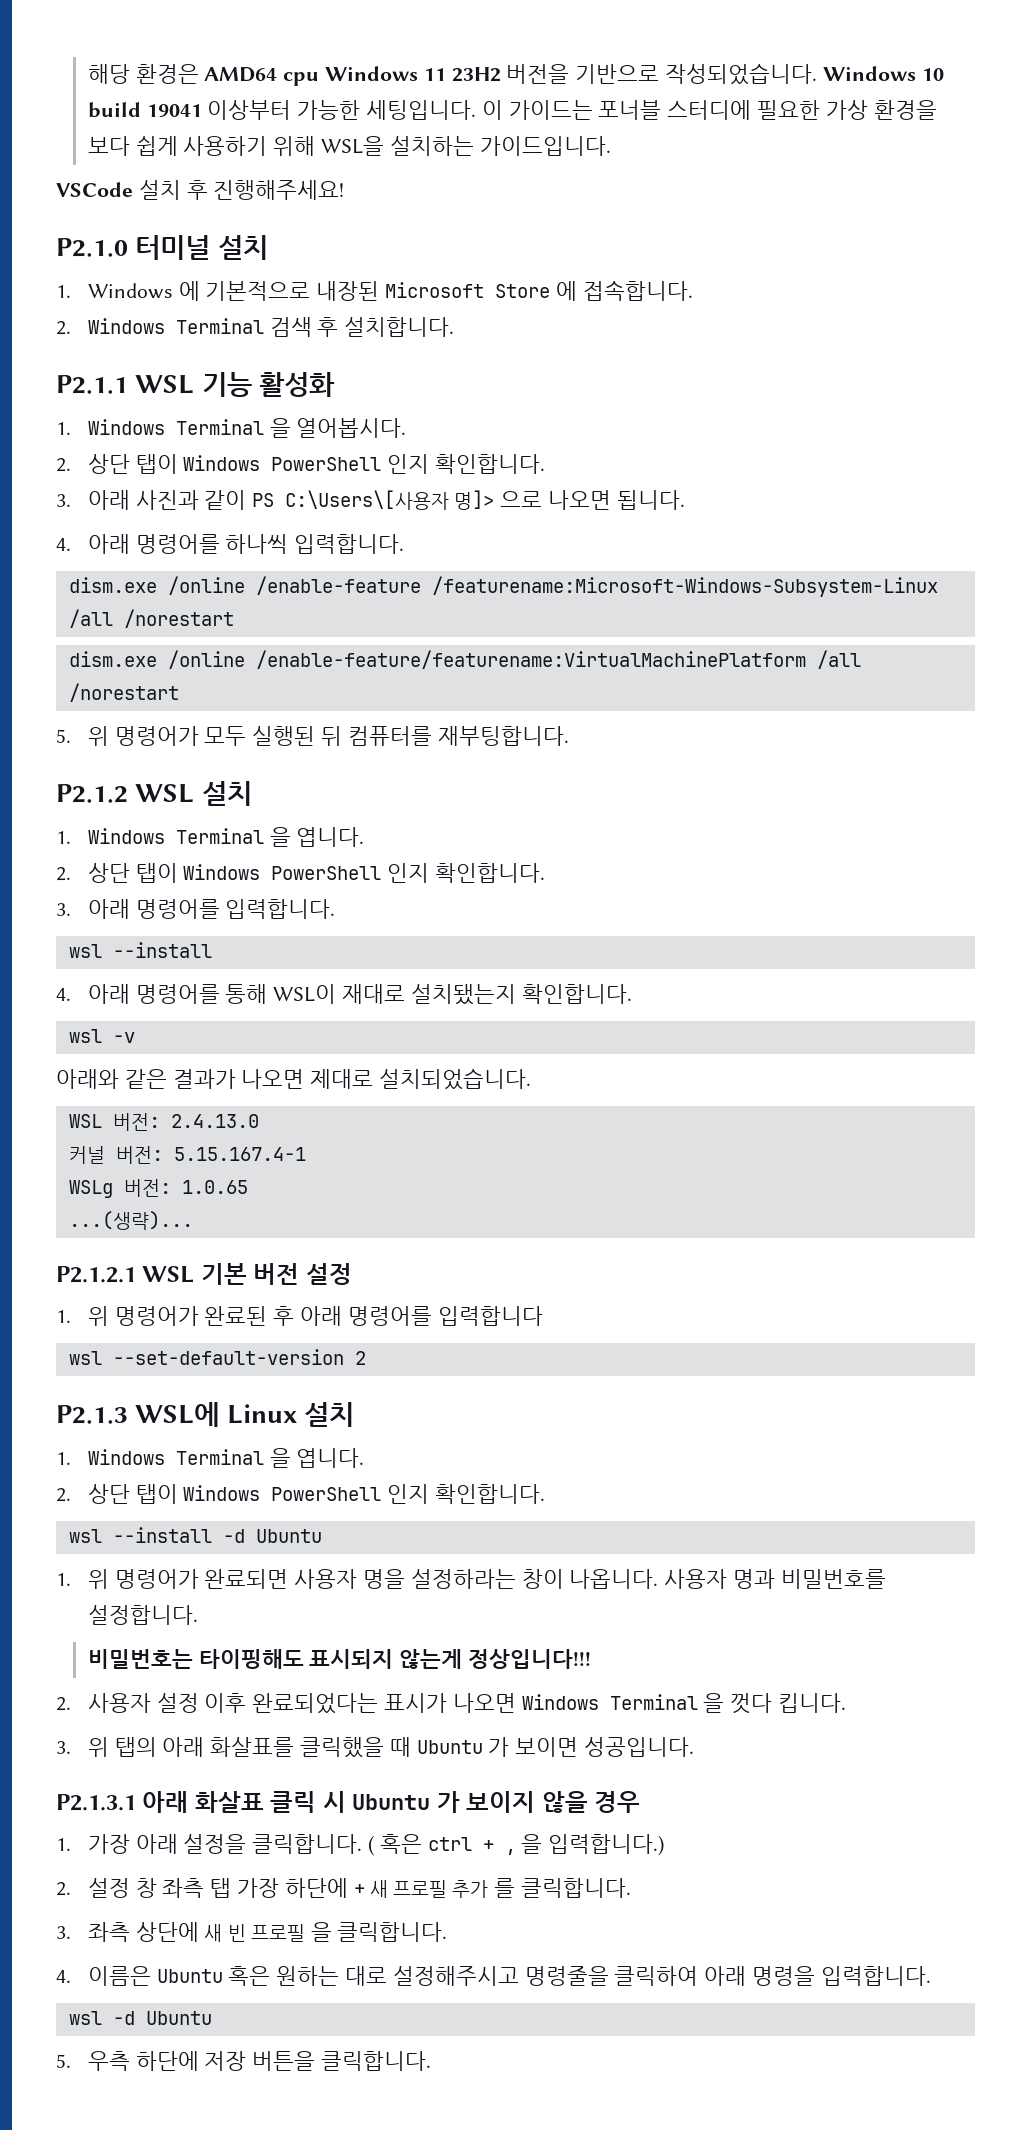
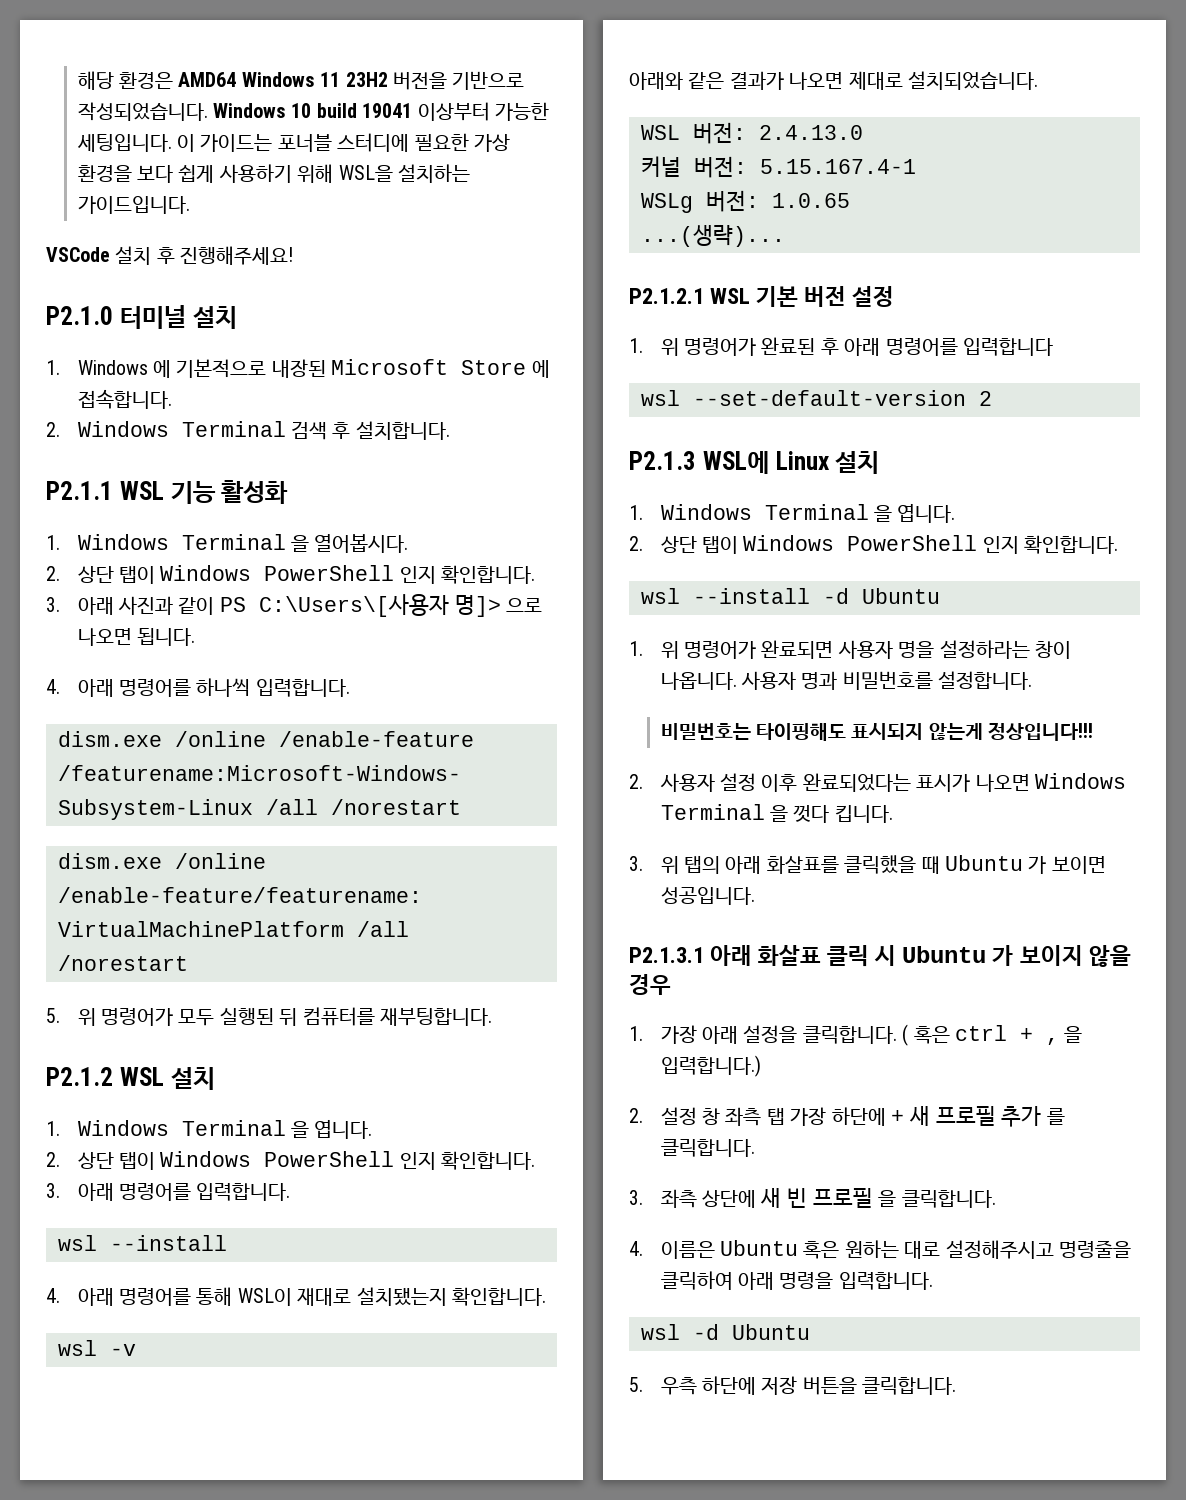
- 해당 환경은 AMD64 cpu Windows 11 23H2 버전을 기반으로 작성되었습니다.
+ 해당 환경은 AMD64 Windows 11 23H2 버전을 기반으로 작성되었습니다.

